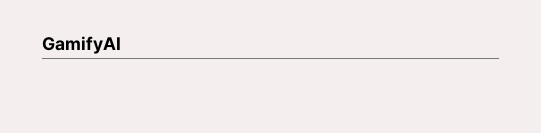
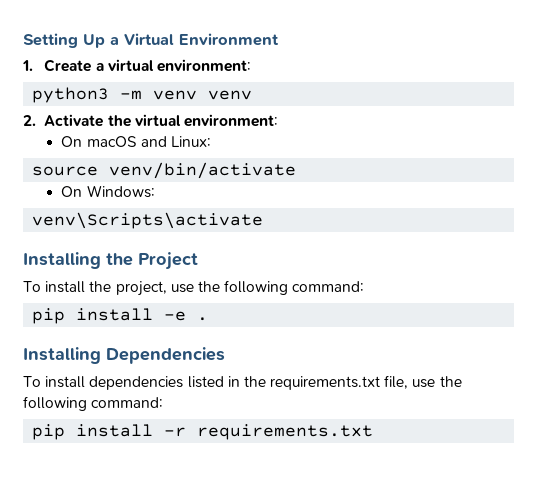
- GamifyAI
+ Setting Up a Virtual Environment
+ 1. Create a virtual environment:
+ python3 -m venv venv
+ 2. Activate the virtual environment:
+ On macOS and Linux:
+ source venv/bin/activate
+ On Windows:
+ venv\Scripts\activate
+ Installing the Project
+ To install the project, use the following command:
+ pip install -e .
+ Installing Dependencies
+ To install dependencies listed in the requirements.txt file, use the following command:
+ pip install -r requirements.txt

